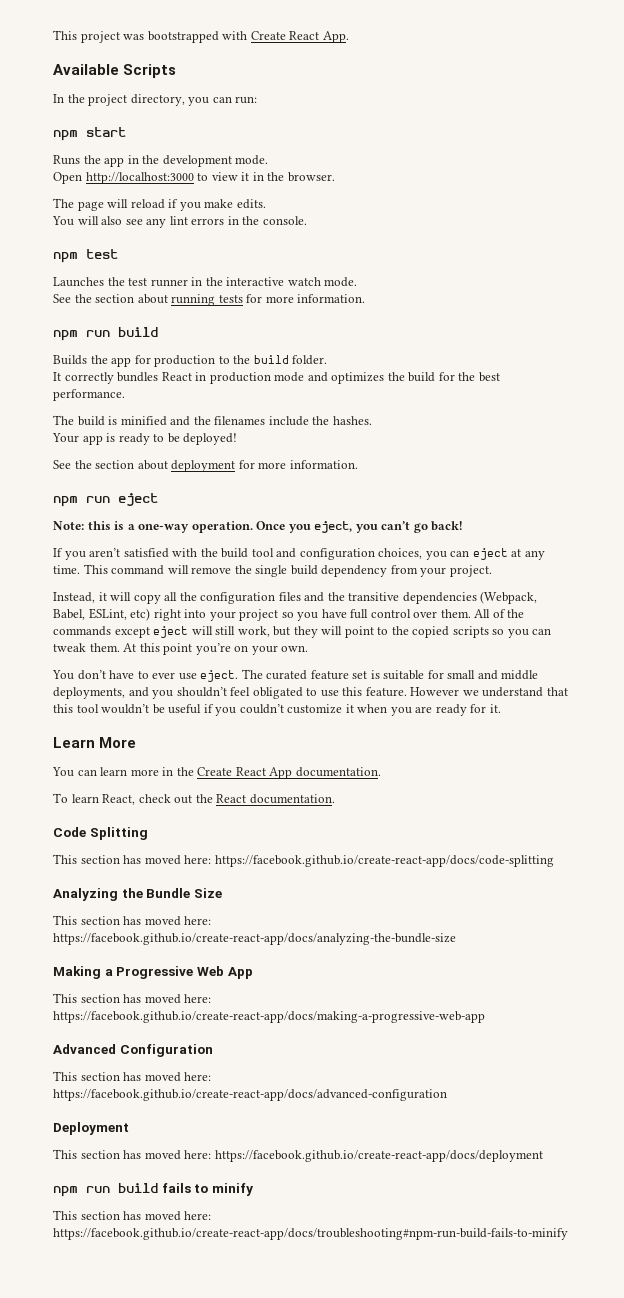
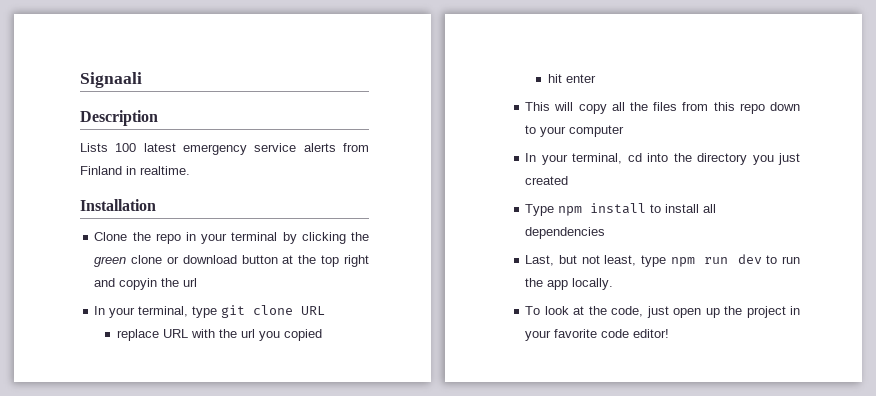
- This project was bootstrapped with Create React App.
- Available Scripts
- In the project directory, you can run:
- npm start
- Runs the app in the development mode.
- Open http://localhost:3000 to view it in the browser.
- The page will reload if you make edits.
- You will also see any lint errors in the console.
- npm test
- Launches the test runner in the interactive watch mode.
- See the section about running tests for more information.
- npm run build
- Builds the app for production to the build folder.
- It correctly bundles React in production mode and optimizes the build for the best performance.
- The build is minified and the filenames include the hashes.
- Your app is ready to be deployed!
- See the section about deployment for more information.
- npm run eject
- Note: this is a one-way operation. Once you eject, you can’t go back!
- If you aren’t satisfied with the build tool and configuration choices, you can eject at any time. This command will remove the single build dependency from your project.
- Instead, it will copy all the configuration files and the transitive dependencies (Webpack, Babel, ESLint, etc) right into your project so you have full control over them. All of the commands except eject will still work, but they will point to the copied scripts so you can tweak them. At this point you’re on your own.
- You don’t have to ever use eject. The curated feature set is suitable for small and middle deployments, and you shouldn’t feel obligated to use this feature. However we understand that this tool wouldn’t be useful if you couldn’t customize it when you are ready for it.
- Learn More
- You can learn more in the Create React App documentation.
- To learn React, check out the React documentation.
- Code Splitting
- This section has moved here: https://facebook.github.io/create-react-app/docs/code-splitting
- Analyzing the Bundle Size
- This section has moved here: https://facebook.github.io/create-react-app/docs/analyzing-the-bundle-size
- Making a Progressive Web App
- This section has moved here: https://facebook.github.io/create-react-app/docs/making-a-progressive-web-app
- Advanced Configuration
- This section has moved here: https://facebook.github.io/create-react-app/docs/advanced-configuration
- Deployment
- This section has moved here: https://facebook.github.io/create-react-app/docs/deployment
- npm run build fails to minify
- This section has moved here: https://facebook.github.io/create-react-app/docs/troubleshooting#npm-run-build-fails-to-minify
+ Signaali
+ Description
+ Lists 100 latest emergency service alerts from Finland in realtime.
+ Installation
+ Clone the repo in your terminal by clicking the green clone or download button at the top right and copyin the url
+ In your terminal, type git clone URL
+ replace URL with the url you copied
+ hit enter
+ This will copy all the files from this repo down to your computer
+ In your terminal, cd into the directory you just created
+ Type npm install to install all dependencies
+ Last, but not least, type npm run dev to run the app locally.
+ To look at the code, just open up the project in your favorite code editor!

